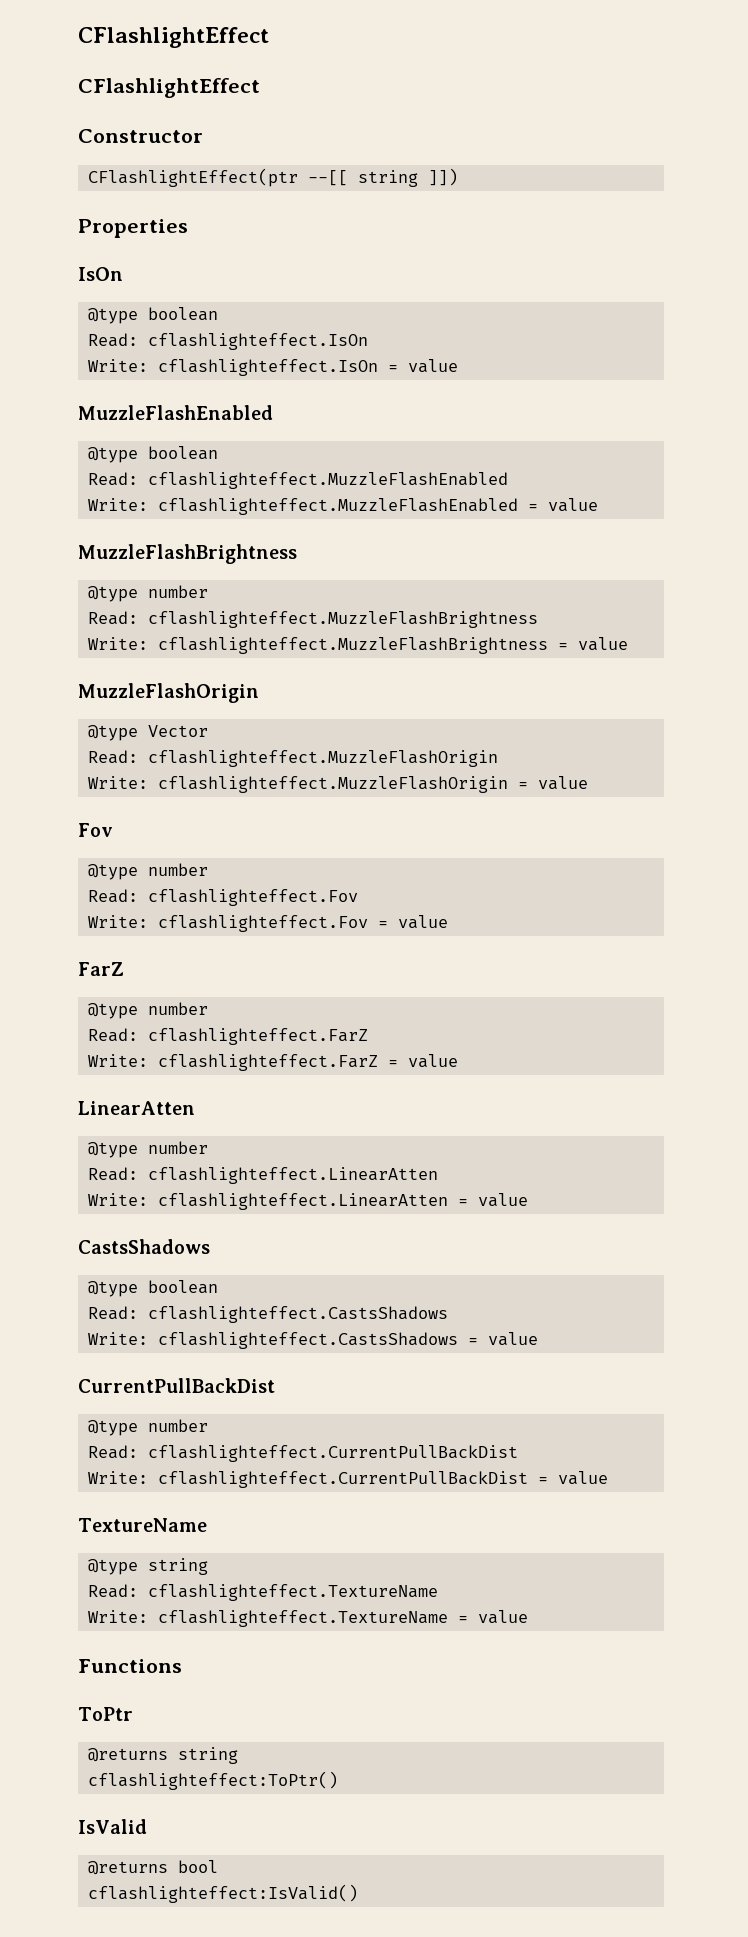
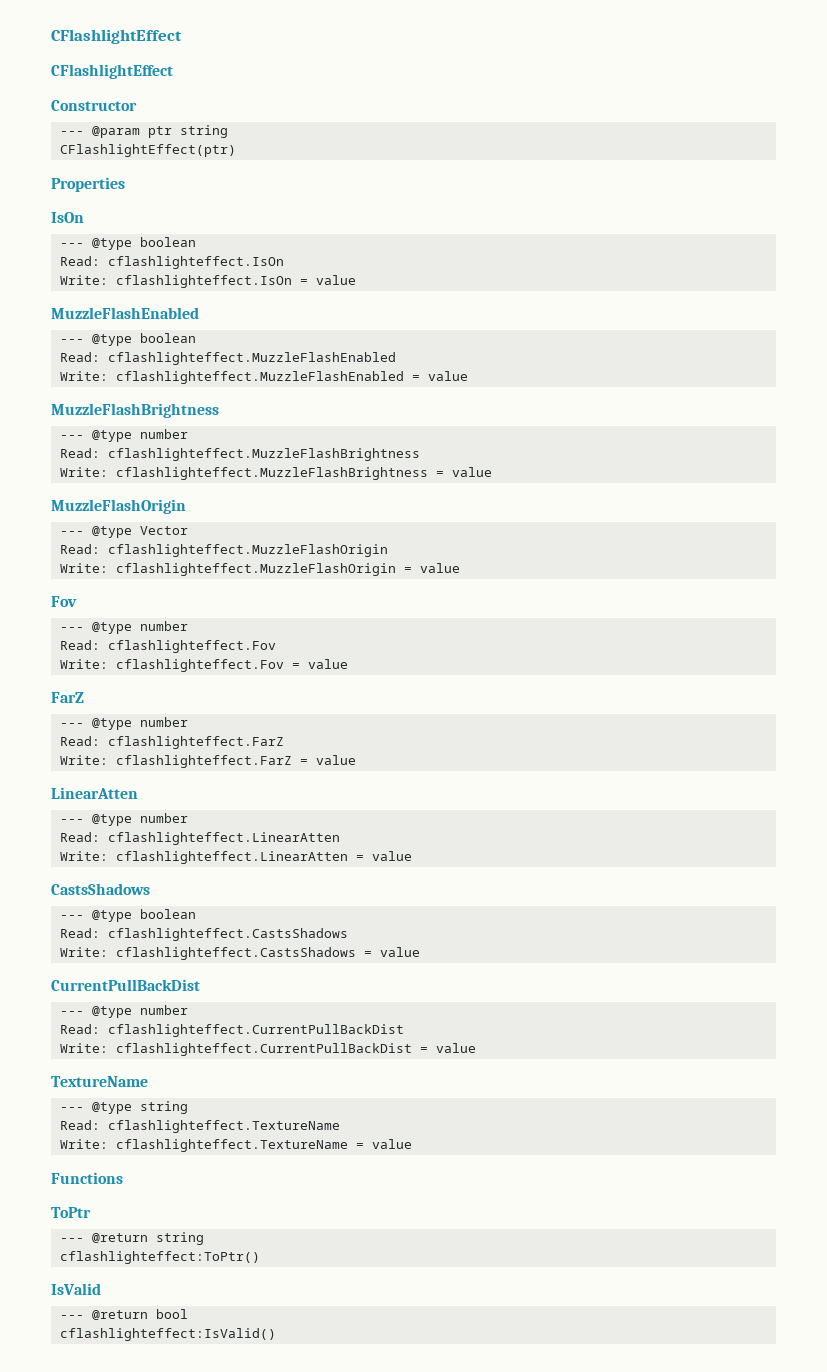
- CFlashlightEffect(ptr --[[ string ]])
+ --- @param ptr string
+ CFlashlightEffect(ptr)
  IsOn
- @type boolean
+ --- @type boolean
  MuzzleFlashEnabled
- @type boolean
+ --- @type boolean
  MuzzleFlashBrightness
- @type number
+ --- @type number
- @type Vector
+ --- @type Vector
  Fov
- @type number
+ --- @type number
  FarZ
- @type number
+ --- @type number
  LinearAtten
- @type number
+ --- @type number
  CastsShadows
- @type boolean
+ --- @type boolean
  CurrentPullBackDist
- @type number
+ --- @type number
- @type string
+ --- @type string
- @returns string
+ --- @return string
- @returns bool
+ --- @return bool

